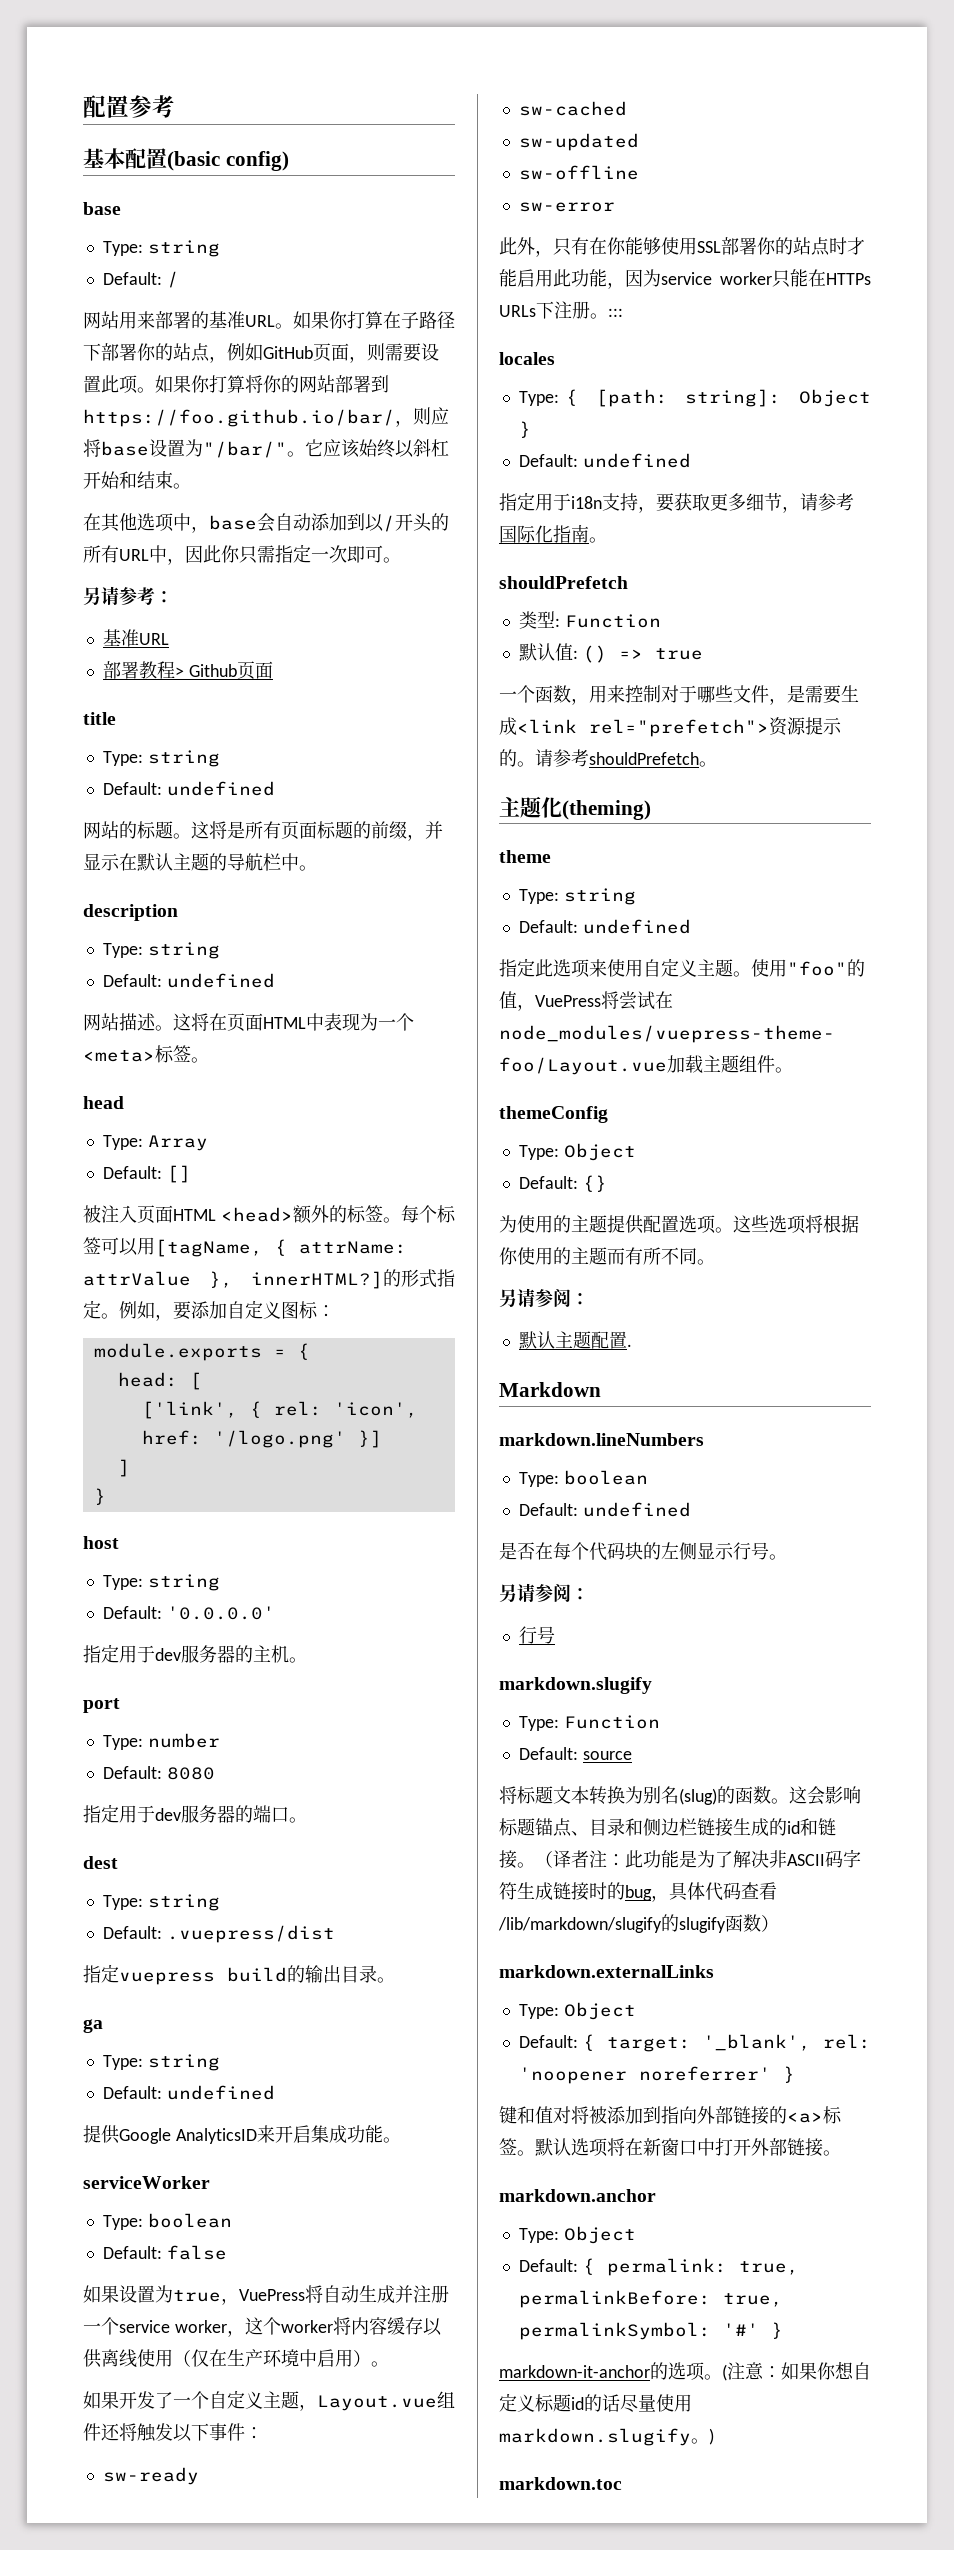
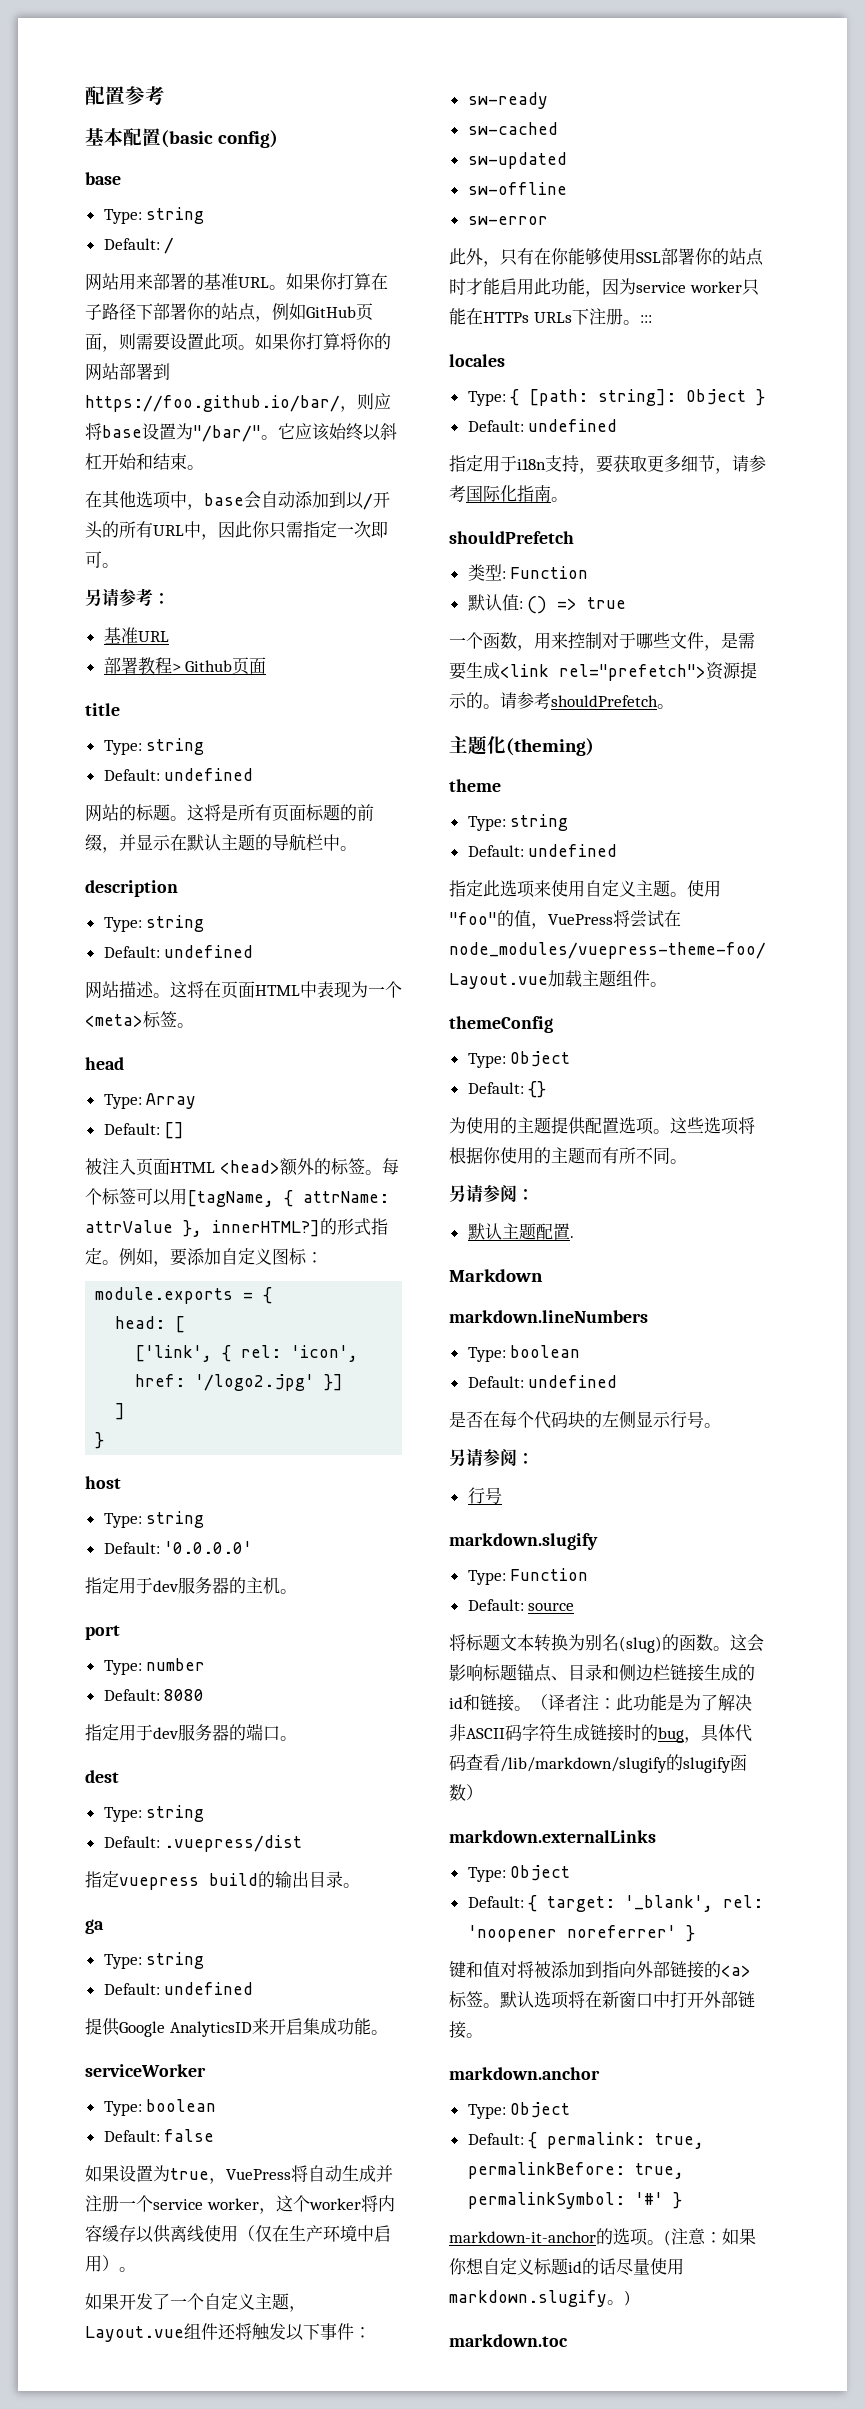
- ['link', { rel: 'icon', href: '/logo.png' }]
+ ['link', { rel: 'icon', href: '/logo2.jpg' }]

